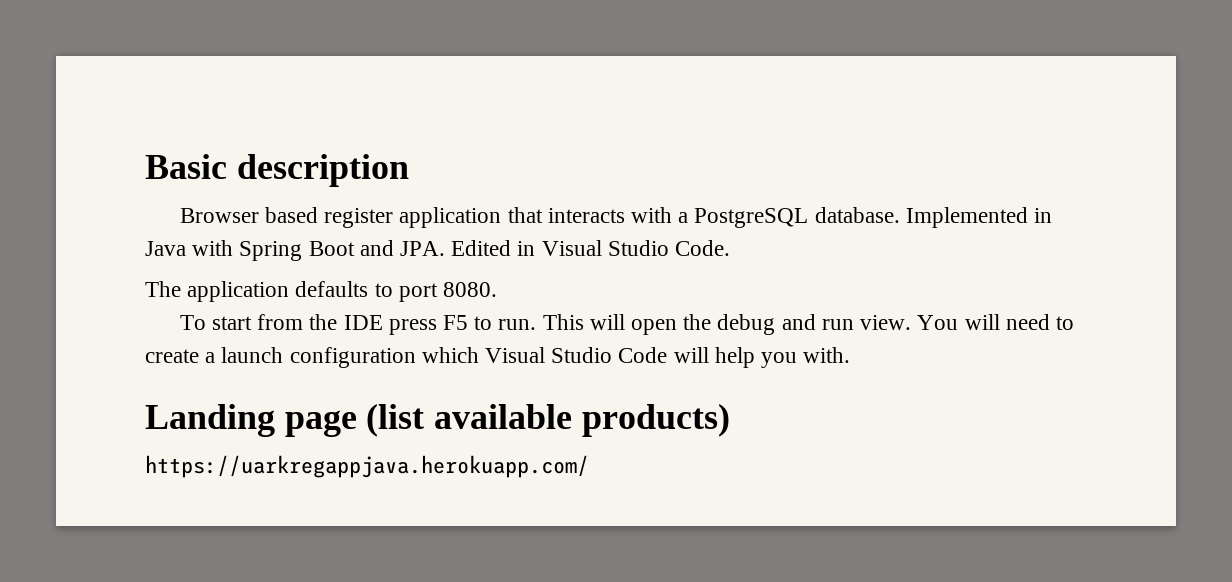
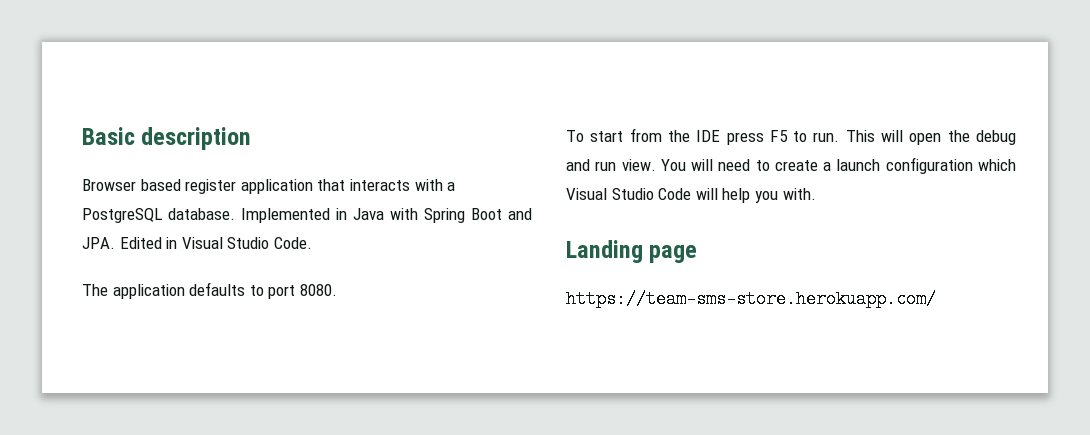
- Landing page (list available products)
- https://uarkregappjava.herokuapp.com/
+ Landing page
+ https://team-sms-store.herokuapp.com/

